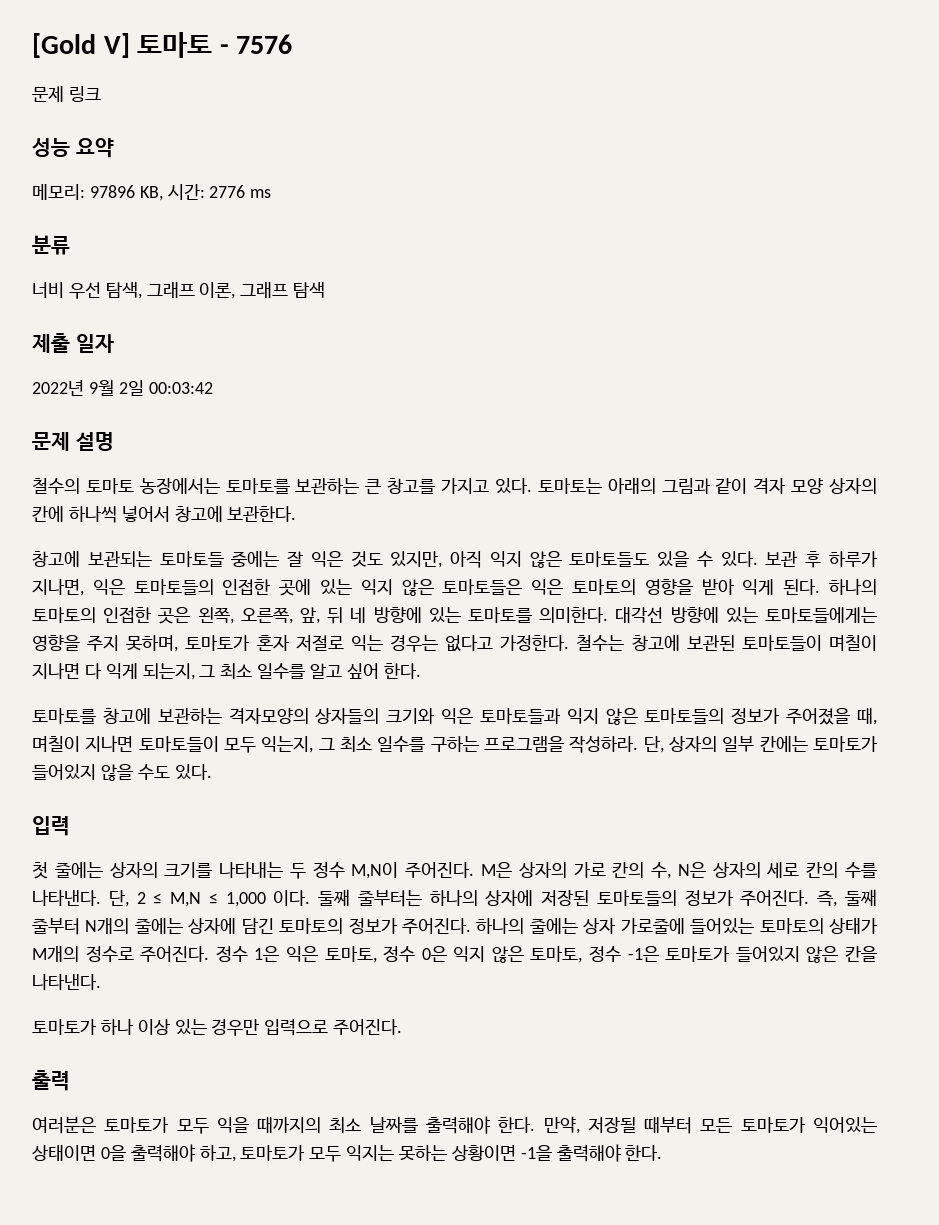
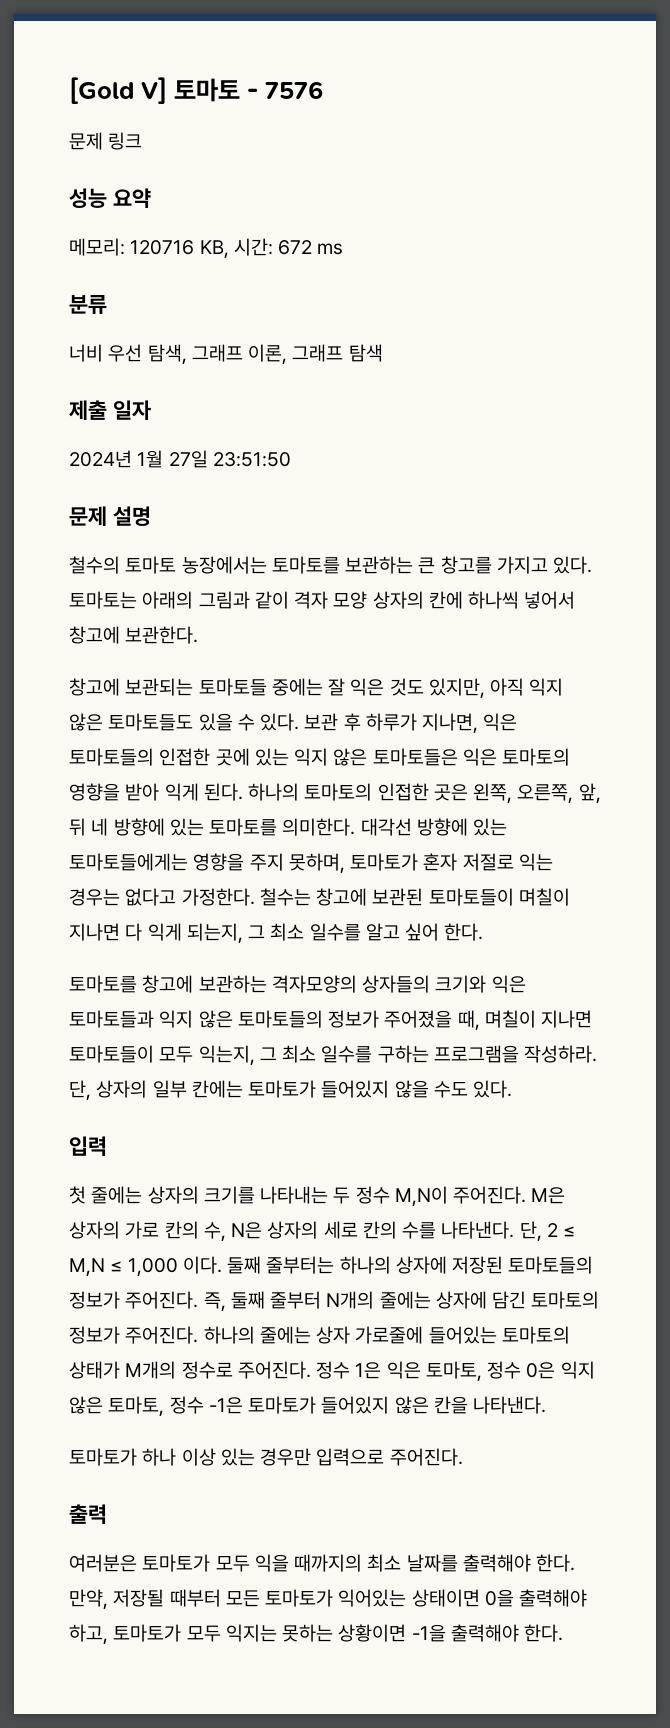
- 메모리: 97896 KB, 시간: 2776 ms
+ 메모리: 120716 KB, 시간: 672 ms
- 2022년 9월 2일 00:03:42
+ 2024년 1월 27일 23:51:50

